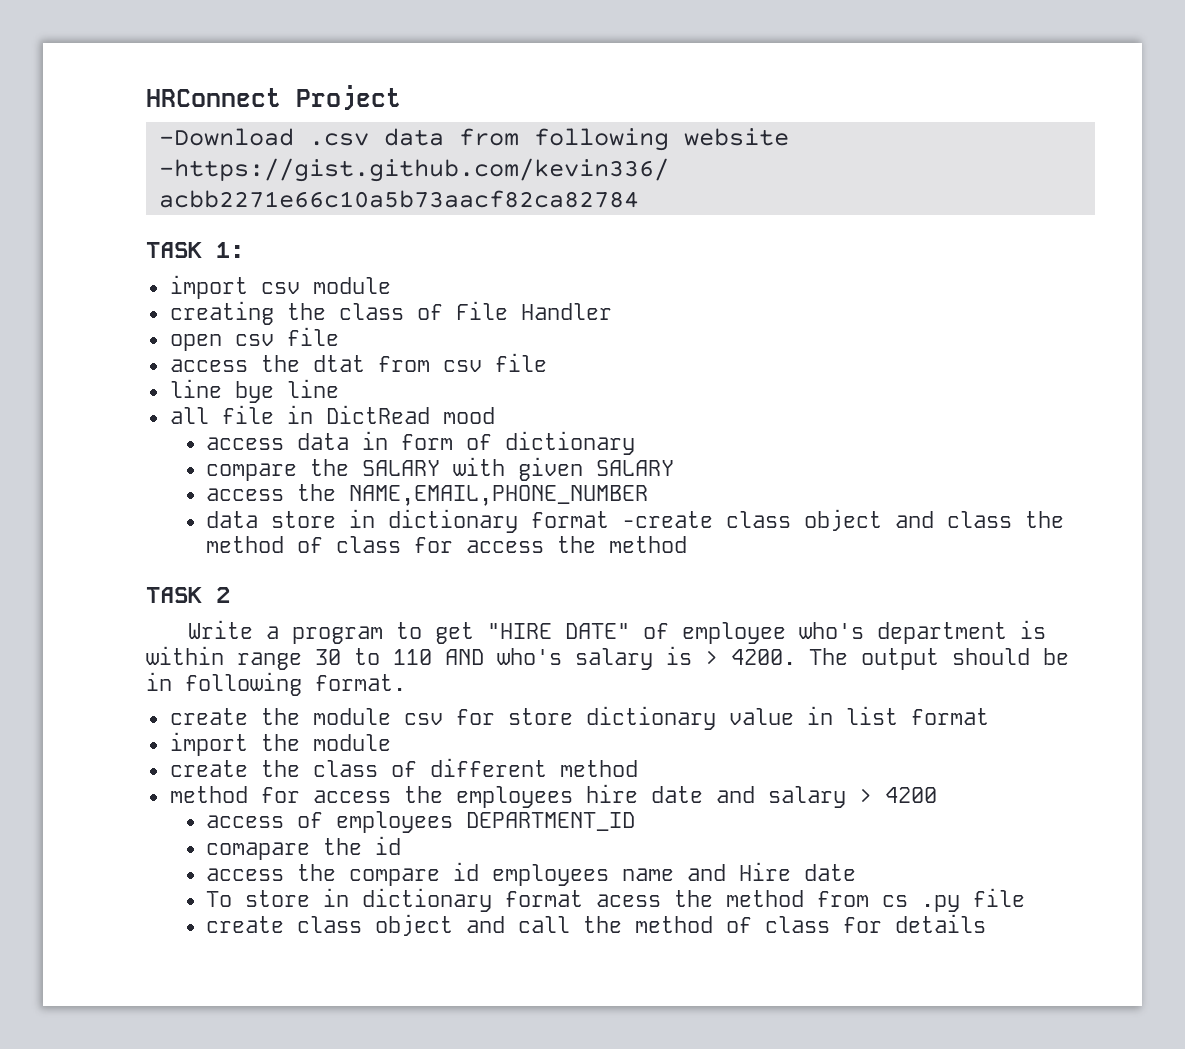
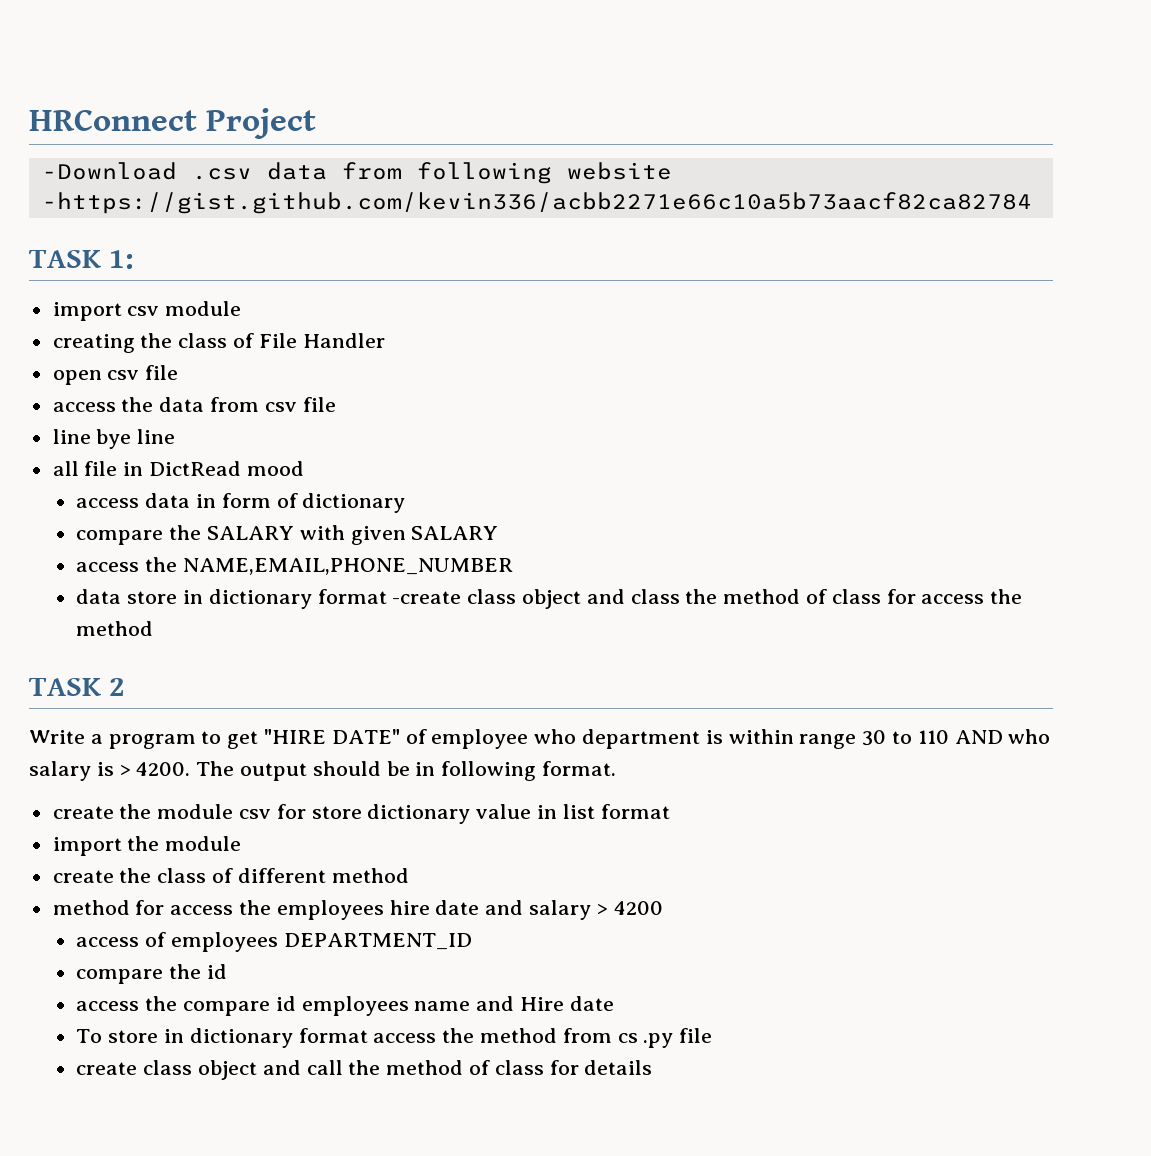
- access the dtat from csv file
+ access the data from csv file
- Write a program to get "HIRE DATE" of employee who's department is within range 30 to 110 AND who's salary is > 4200.
+ Write a program to get "HIRE DATE" of employee who department is within range 30 to 110 AND who salary is > 4200.
- comapare the id
+ compare the id
- To store in dictionary format acess the method from cs .py file
+ To store in dictionary format access the method from cs .py file

